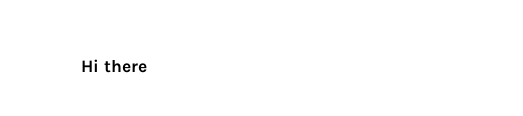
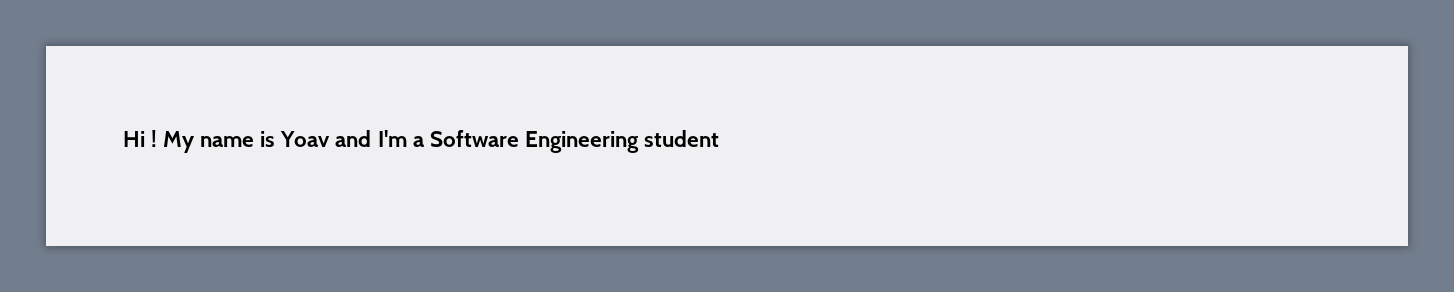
- Hi there
+ Hi ! My name is Yoav and I'm a Software Engineering student

